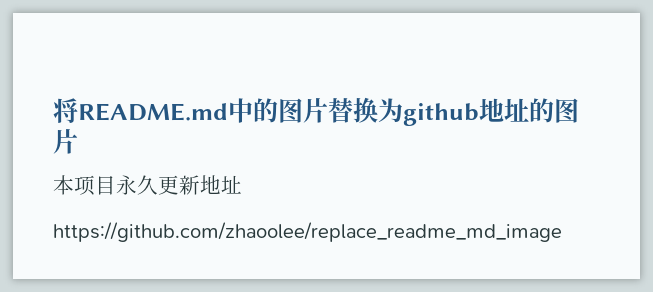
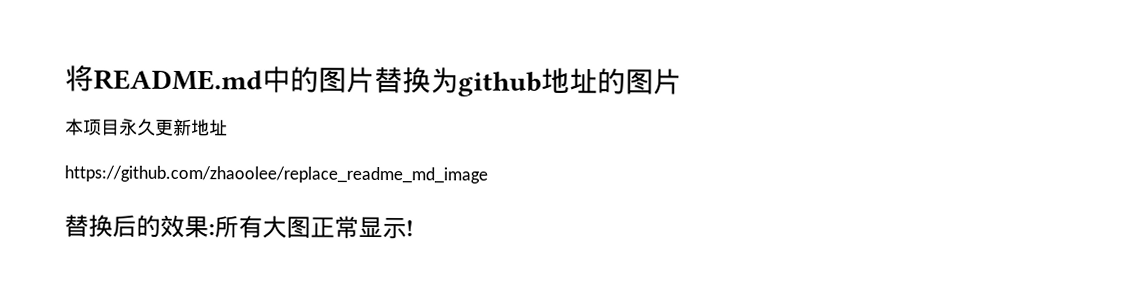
+ 替换后的效果:所有大图正常显示!

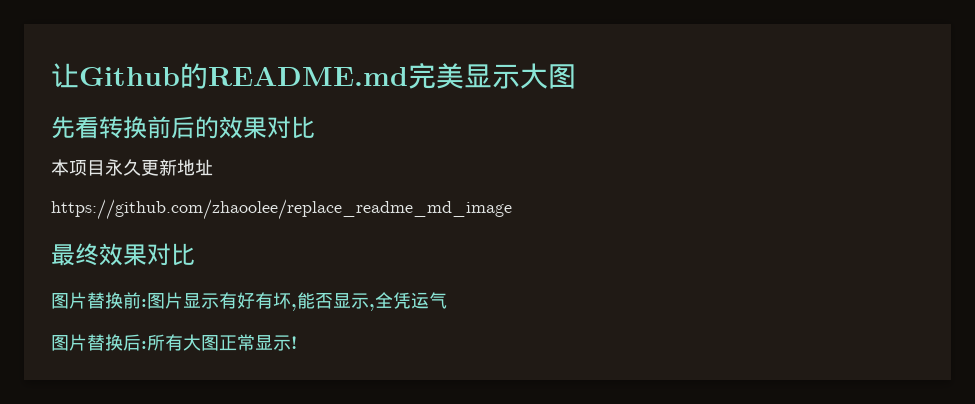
- 将README.md中的图片替换为github地址的图片
+ 让Github的README.md完美显示大图
+ 先看转换前后的效果对比
- 替换后的效果:所有大图正常显示!
+ 最终效果对比
+ 图片替换前:图片显示有好有坏,能否显示,全凭运气
+ 图片替换后:所有大图正常显示!

